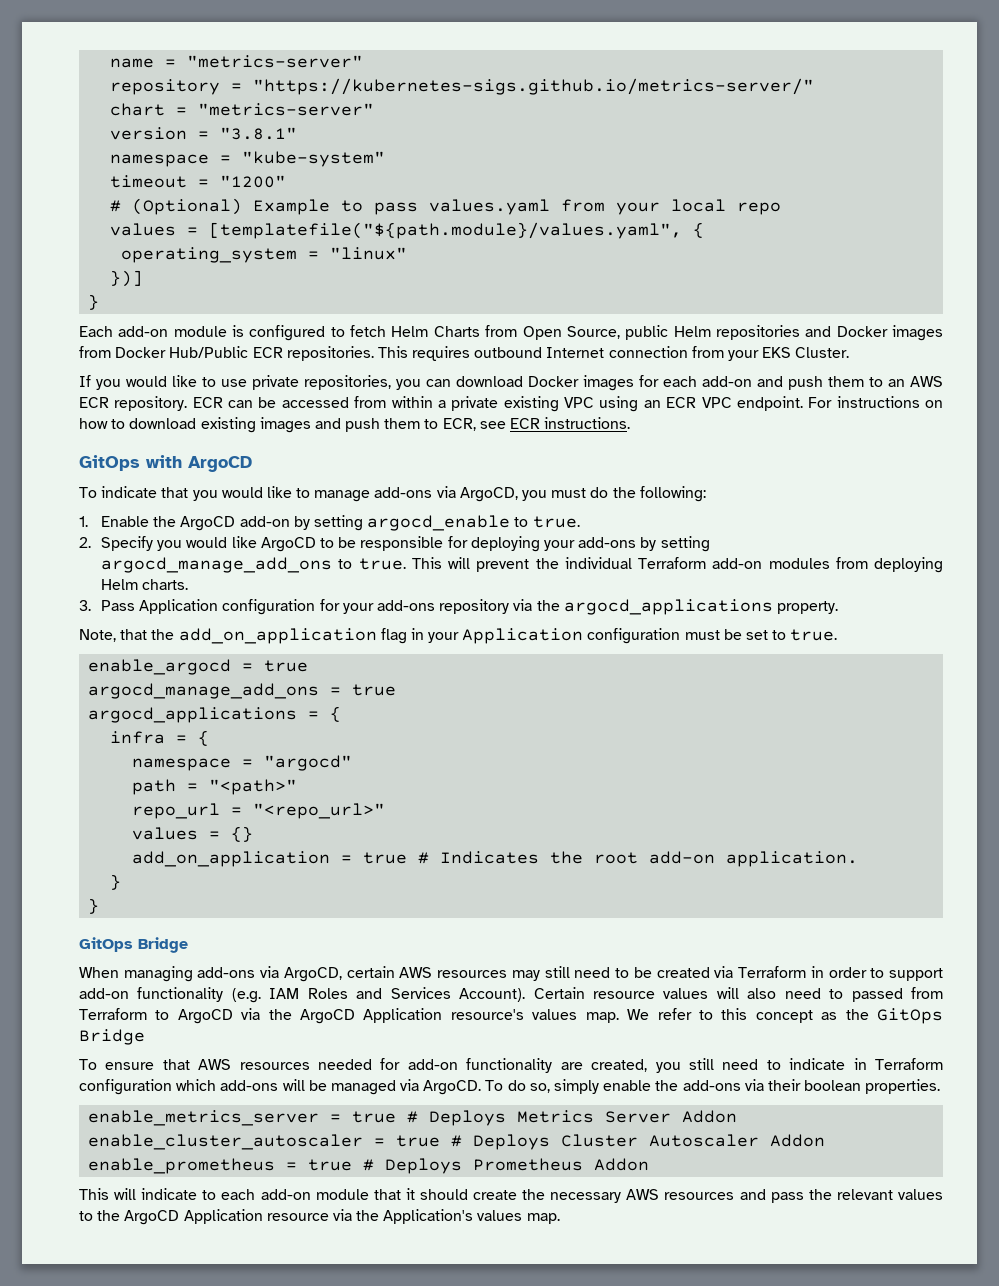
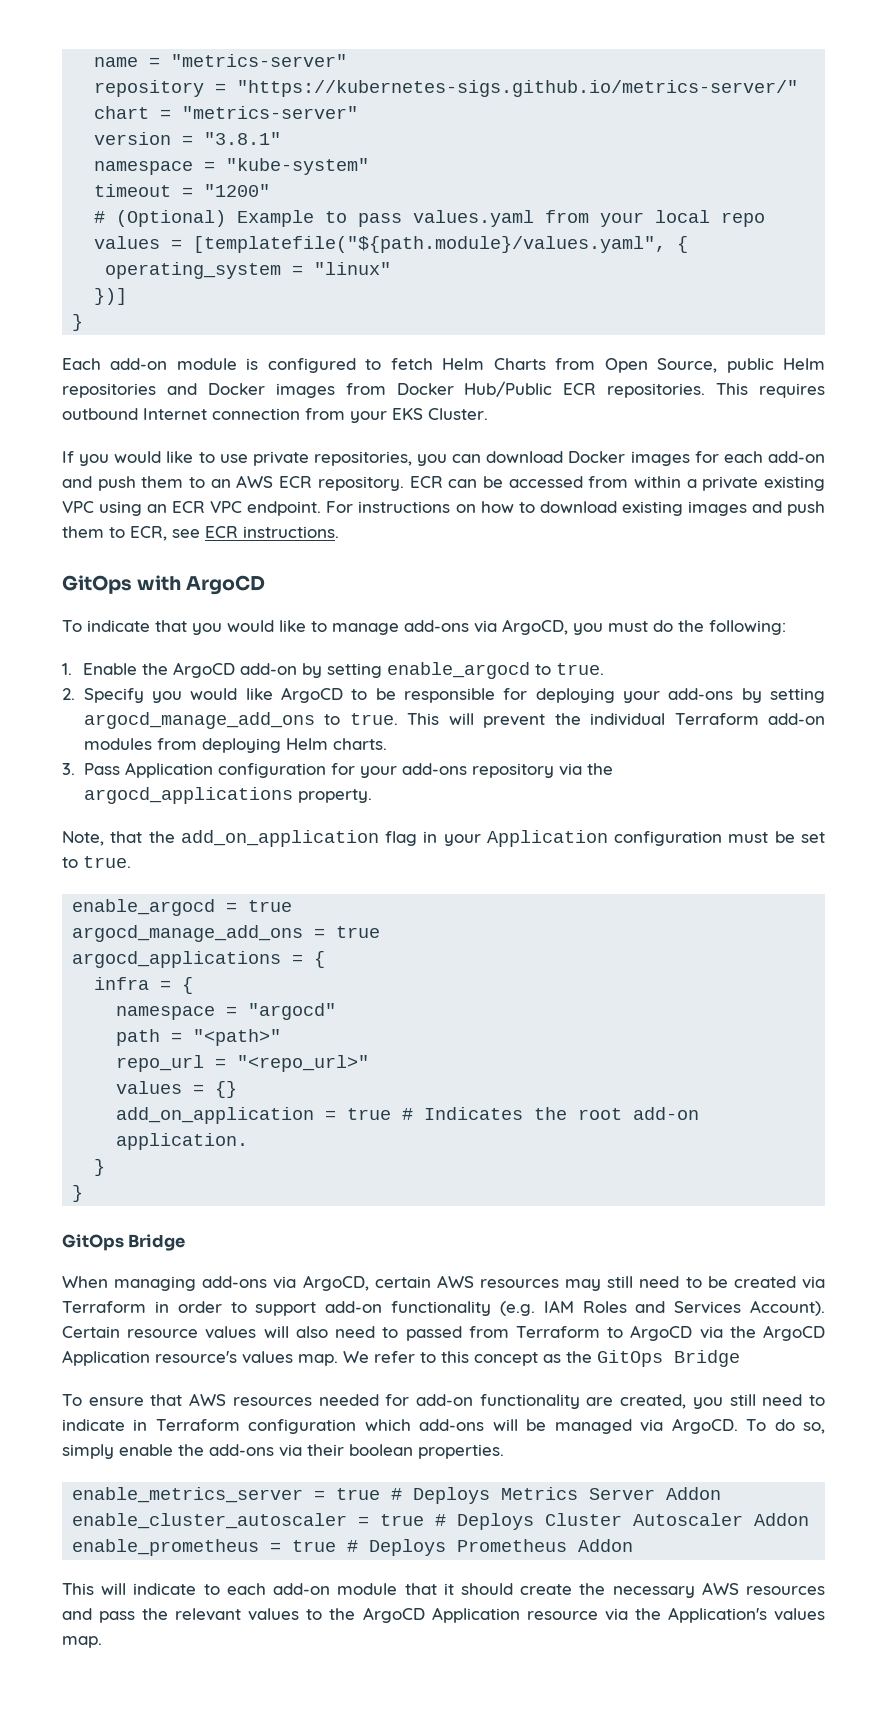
- 1. Enable the ArgoCD add-on by setting argocd_enable to true.
+ 1. Enable the ArgoCD add-on by setting enable_argocd to true.

